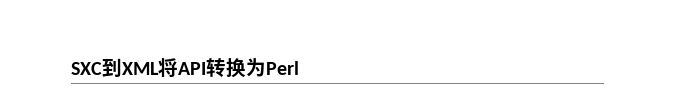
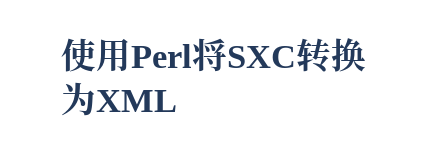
- SXC到XML将API转换为Perl
+ 使用Perl将SXC转换为XML

